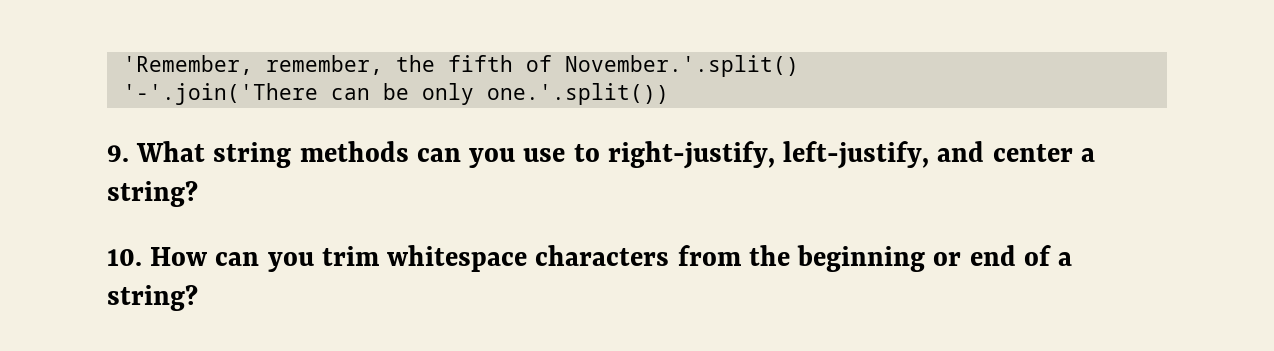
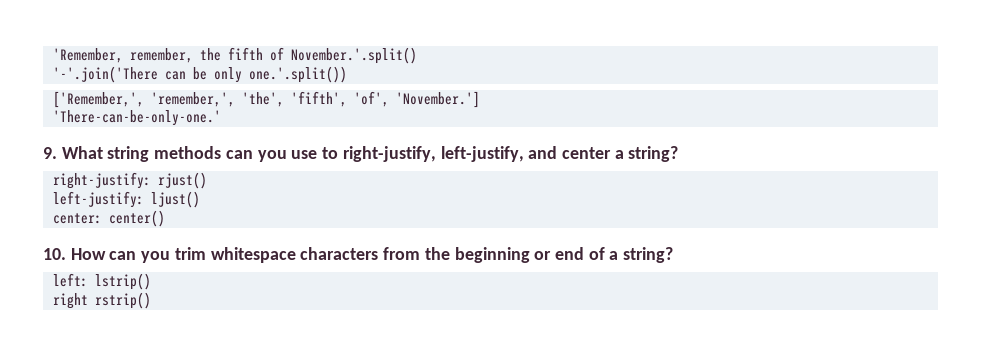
+ ['Remember,', 'remember,', 'the', 'fifth', 'of', 'November.']
+ 'There-can-be-only-one.'
+ right-justify: rjust()
+ left-justify: ljust()
+ center: center()
+ left: lstrip()
+ right rstrip()

